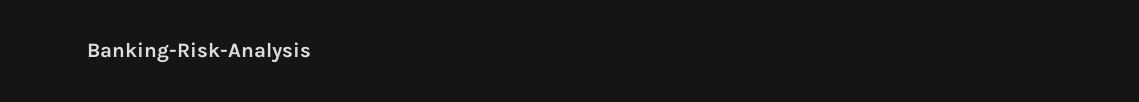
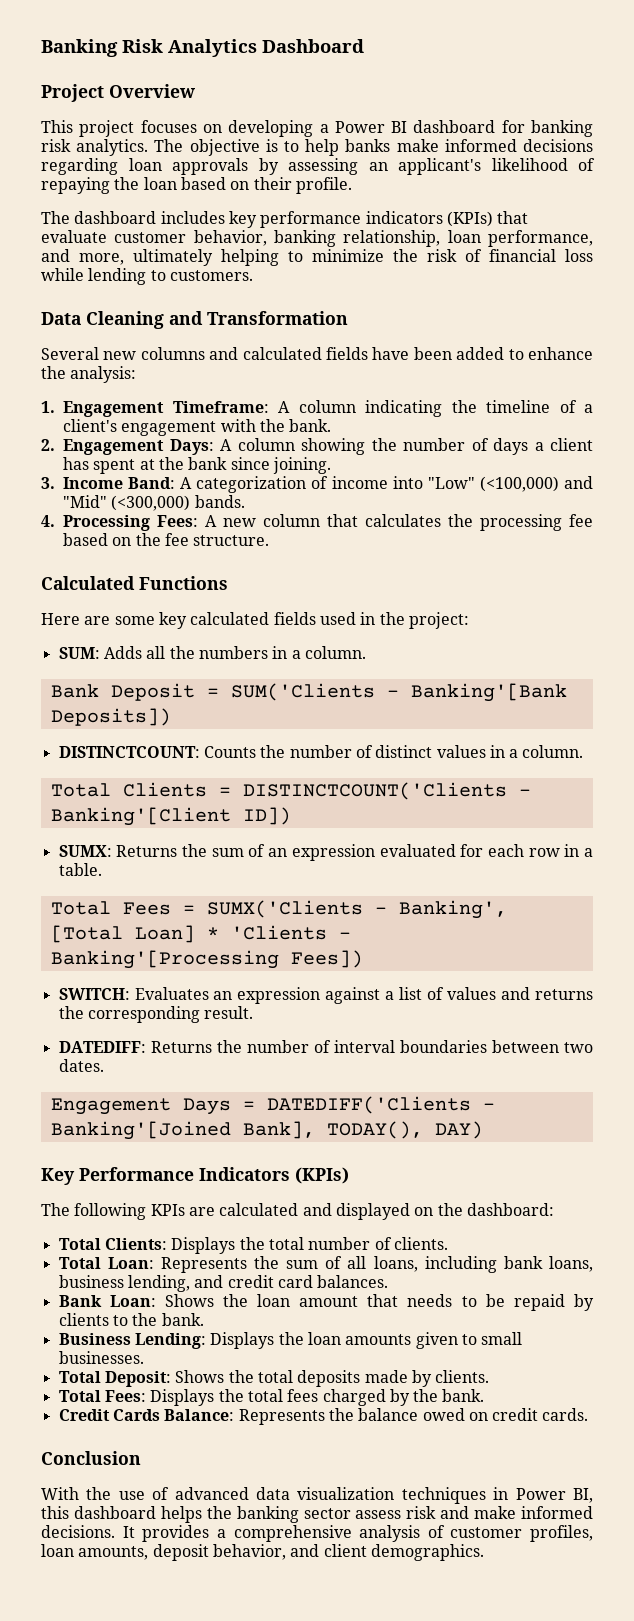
- Banking-Risk-Analysis
+ Banking Risk Analytics Dashboard
+ Project Overview
+ This project focuses on developing a Power BI dashboard for banking risk analytics. The objective is to help banks make informed decisions regarding loan approvals by assessing an applicant's likelihood of repaying the loan based on their profile.
+ The dashboard includes key performance indicators (KPIs) that evaluate customer behavior, banking relationship, loan performance, and more, ultimately helping to minimize the risk of financial loss while lending to customers.
+ Data Cleaning and Transformation
+ Several new columns and calculated fields have been added to enhance the analysis:
+ 1. Engagement Timeframe: A column indicating the timeline of a client's engagement with the bank.
+ 2. Engagement Days: A column showing the number of days a client has spent at the bank since joining.
+ 3. Income Band: A categorization of income into "Low" (<100,000) and "Mid" (<300,000) bands.
+ 4. Processing Fees: A new column that calculates the processing fee based on the fee structure.
+ Calculated Functions
+ Here are some key calculated fields used in the project:
+ SUM: Adds all the numbers in a column.
+ Bank Deposit = SUM('Clients - Banking'[Bank Deposits])
+ DISTINCTCOUNT: Counts the number of distinct values in a column.
+ Total Clients = DISTINCTCOUNT('Clients - Banking'[Client ID])
+ SUMX: Returns the sum of an expression evaluated for each row in a table.
+ Total Fees = SUMX('Clients - Banking', [Total Loan] * 'Clients - Banking'[Processing Fees])
+ SWITCH: Evaluates an expression against a list of values and returns the corresponding result.
+ DATEDIFF: Returns the number of interval boundaries between two dates.
+ Engagement Days = DATEDIFF('Clients - Banking'[Joined Bank], TODAY(), DAY)
+ Key Performance Indicators (KPIs)
+ The following KPIs are calculated and displayed on the dashboard:
+ Total Clients: Displays the total number of clients.
+ Total Loan: Represents the sum of all loans, including bank loans, business lending, and credit card balances.
+ Bank Loan: Shows the loan amount that needs to be repaid by clients to the bank.
+ Business Lending: Displays the loan amounts given to small businesses.
+ Total Deposit: Shows the total deposits made by clients.
+ Total Fees: Displays the total fees charged by the bank.
+ Credit Cards Balance: Represents the balance owed on credit cards.
+ Conclusion
+ With the use of advanced data visualization techniques in Power BI, this dashboard helps the banking sector assess risk and make informed decisions. It provides a comprehensive analysis of customer profiles, loan amounts, deposit behavior, and client demographics.

